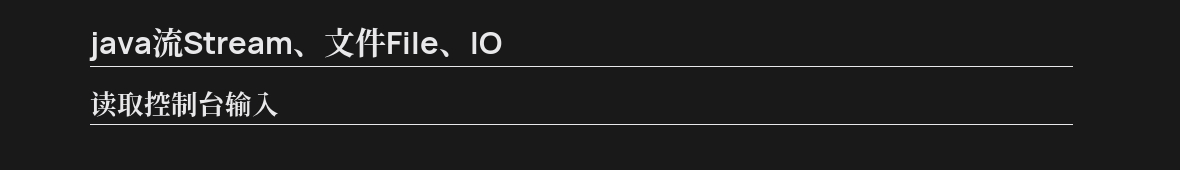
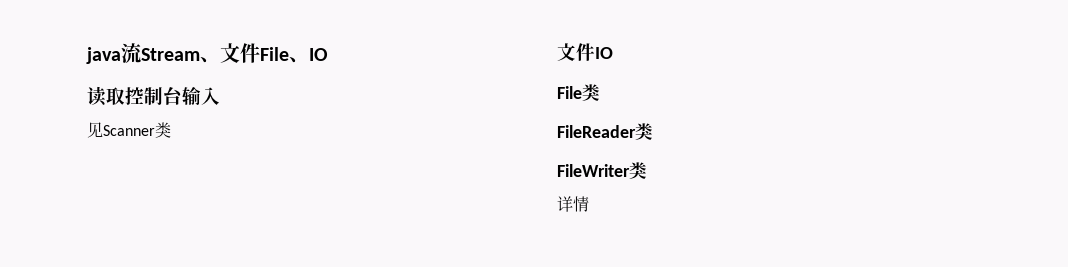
+ 见Scanner类
+ 文件IO
+ File类
+ FileReader类
+ FileWriter类
+ 详情

